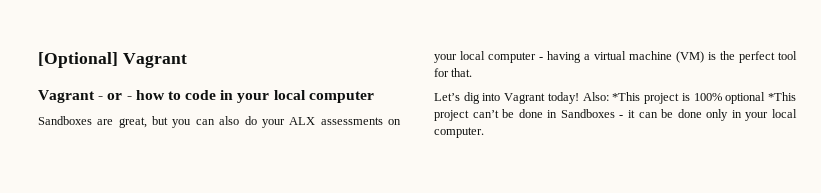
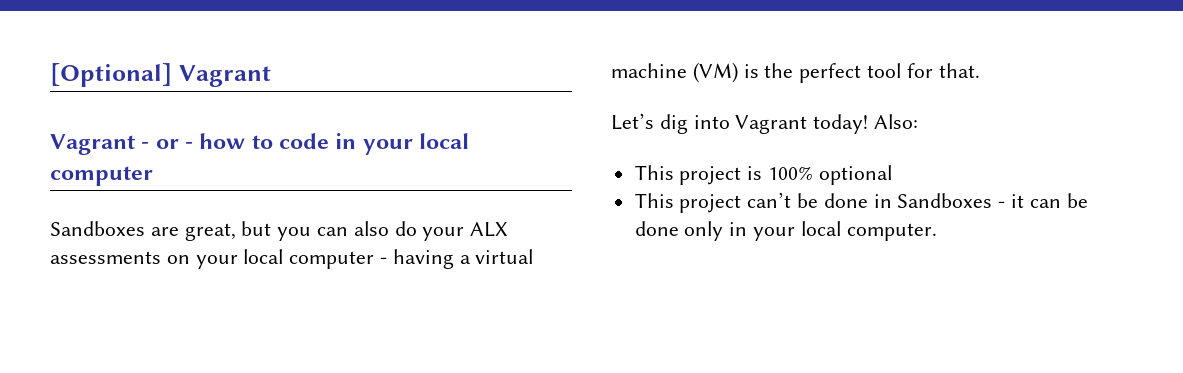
- Also: *This project is 100% optional *This project can’t be done in Sandboxes - it can be done only in your local computer.
+ Also:
+ This project is 100% optional
+ This project can’t be done in Sandboxes - it can be done only in your local computer.

